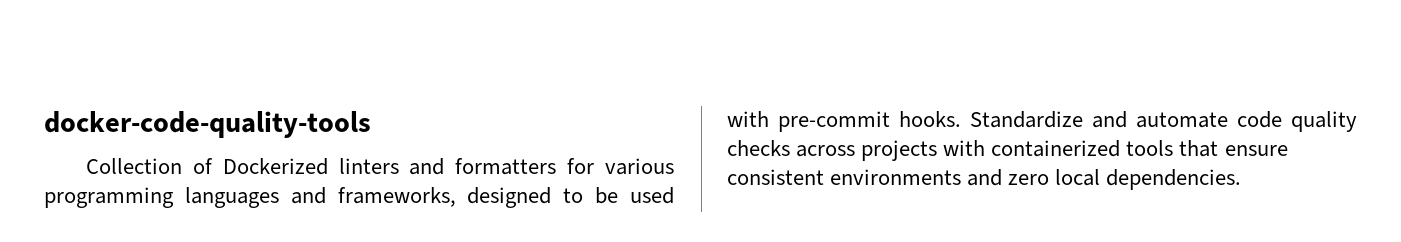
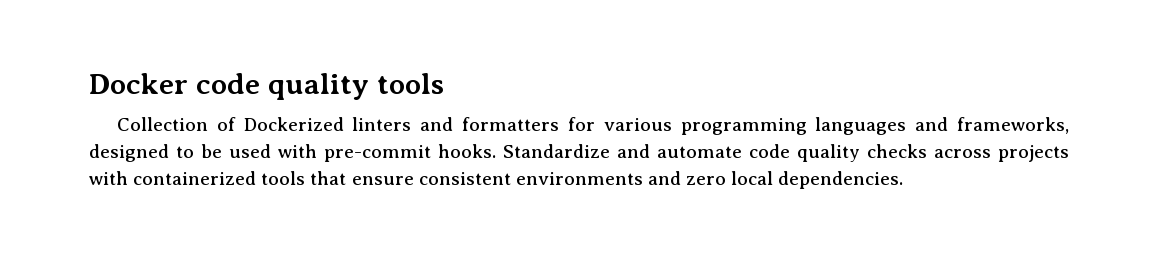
- docker-code-quality-tools
+ Docker code quality tools

